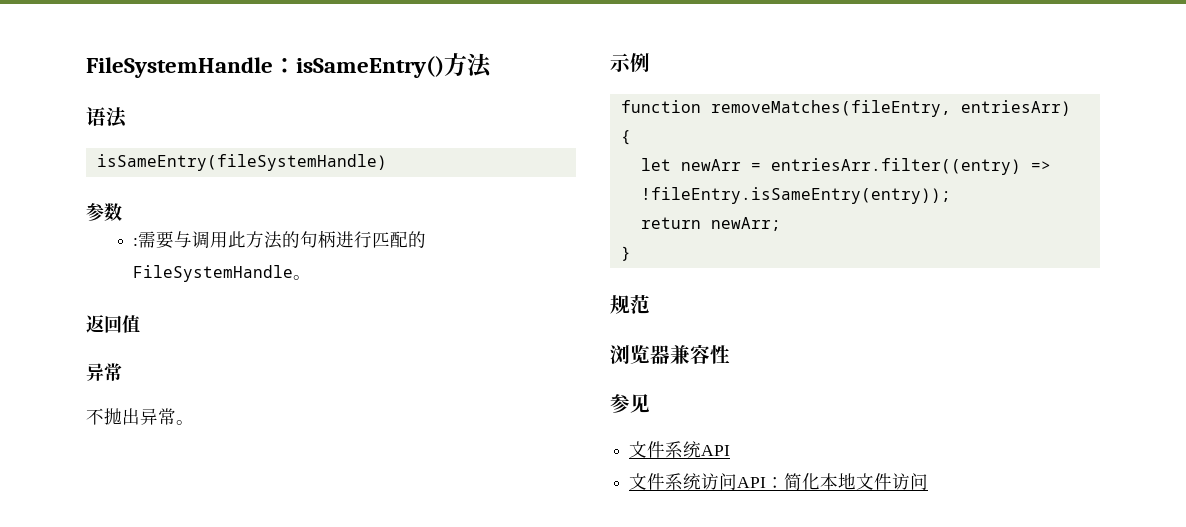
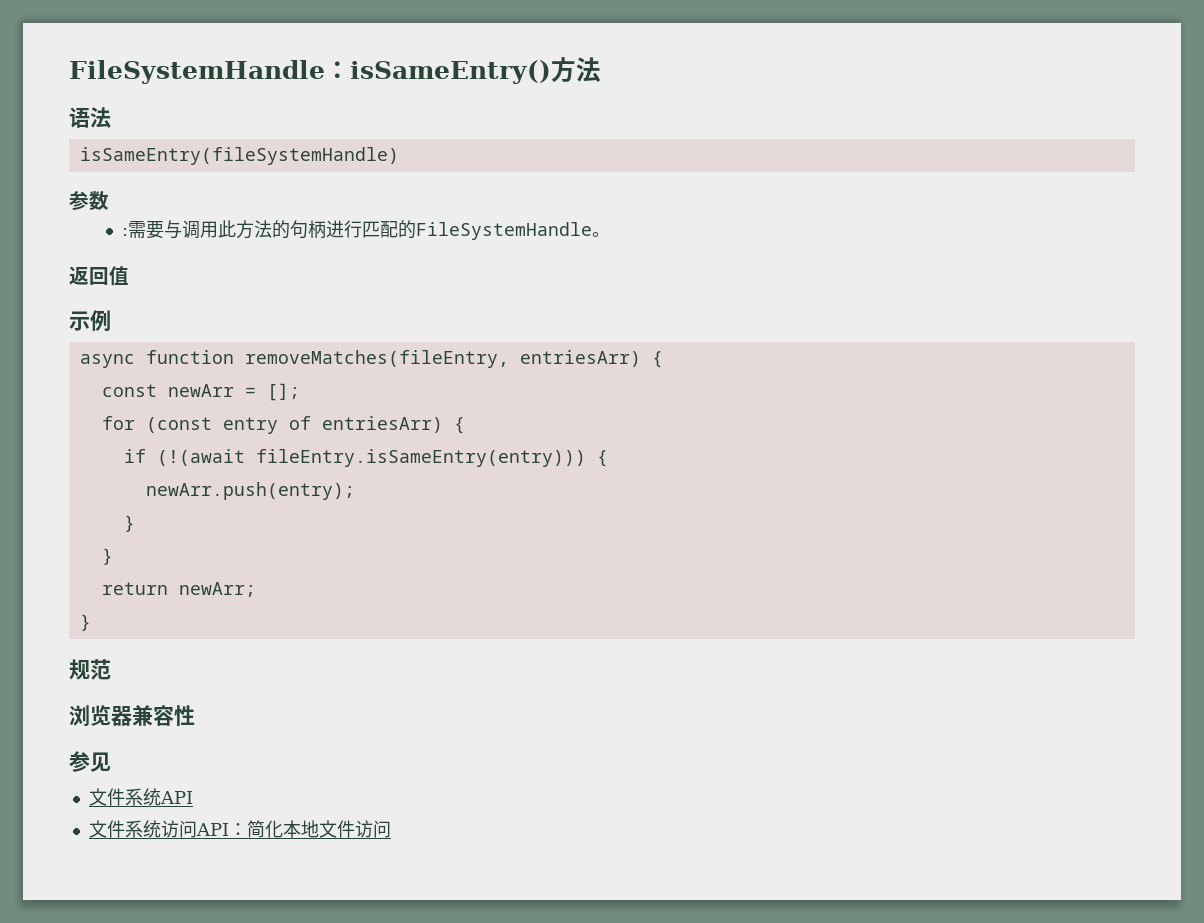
  返回值
- 异常
- 不抛出异常。
- function removeMatches(fileEntry, entriesArr) {
+ async function removeMatches(fileEntry, entriesArr) {
- let newArr = entriesArr.filter((entry) => !fileEntry.isSameEntry(entry));
+ const newArr = [];
+ for (const entry of entriesArr) {
+ if (!(await fileEntry.isSameEntry(entry))) {
+ newArr.push(entry);
+ }
+ }

